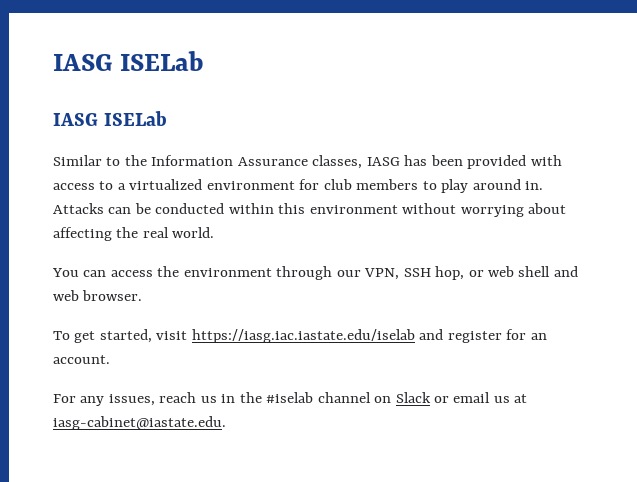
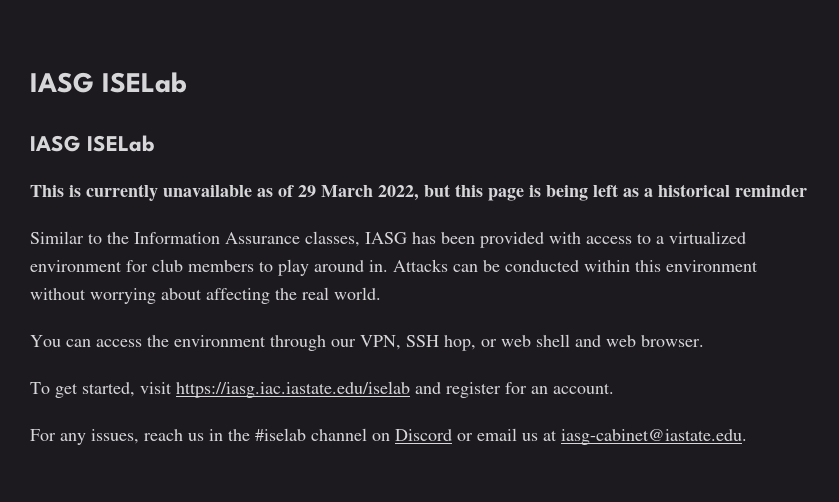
+ This is currently unavailable as of 29 March 2022, but this page is being left as a historical reminder
- For any issues, reach us in the #iselab channel on Slack or email us at iasg-cabinet@iastate.edu.
+ For any issues, reach us in the #iselab channel on Discord or email us at iasg-cabinet@iastate.edu.

